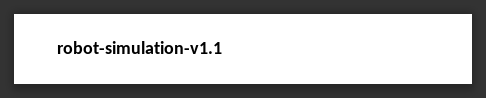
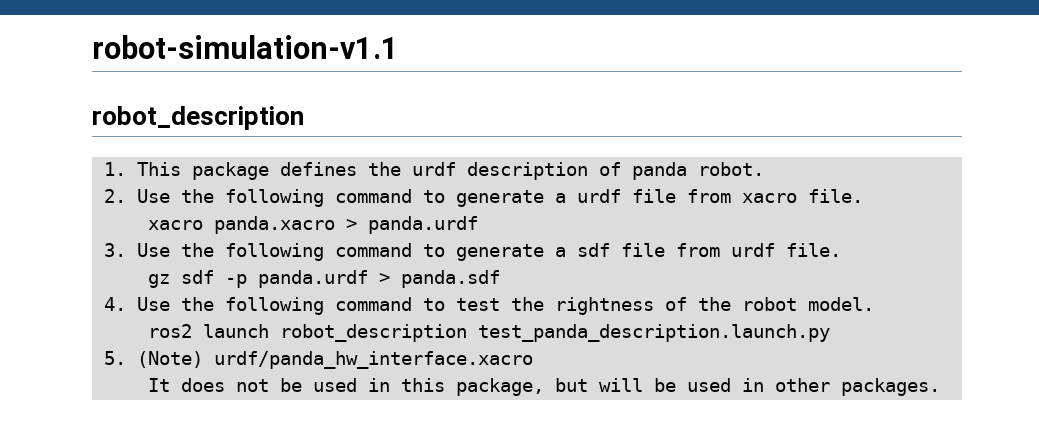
  robot-simulation-v1.1
+ robot_description
+ 1. This package defines the urdf description of panda robot.
+ 2. Use the following command to generate a urdf file from xacro file.
+ xacro panda.xacro > panda.urdf
+ 3. Use the following command to generate a sdf file from urdf file.
+ gz sdf -p panda.urdf > panda.sdf
+ 4. Use the following command to test the rightness of the robot model.
+ ros2 launch robot_description test_panda_description.launch.py
+ 5. (Note) urdf/panda_hw_interface.xacro
+ It does not be used in this package, but will be used in other packages.

